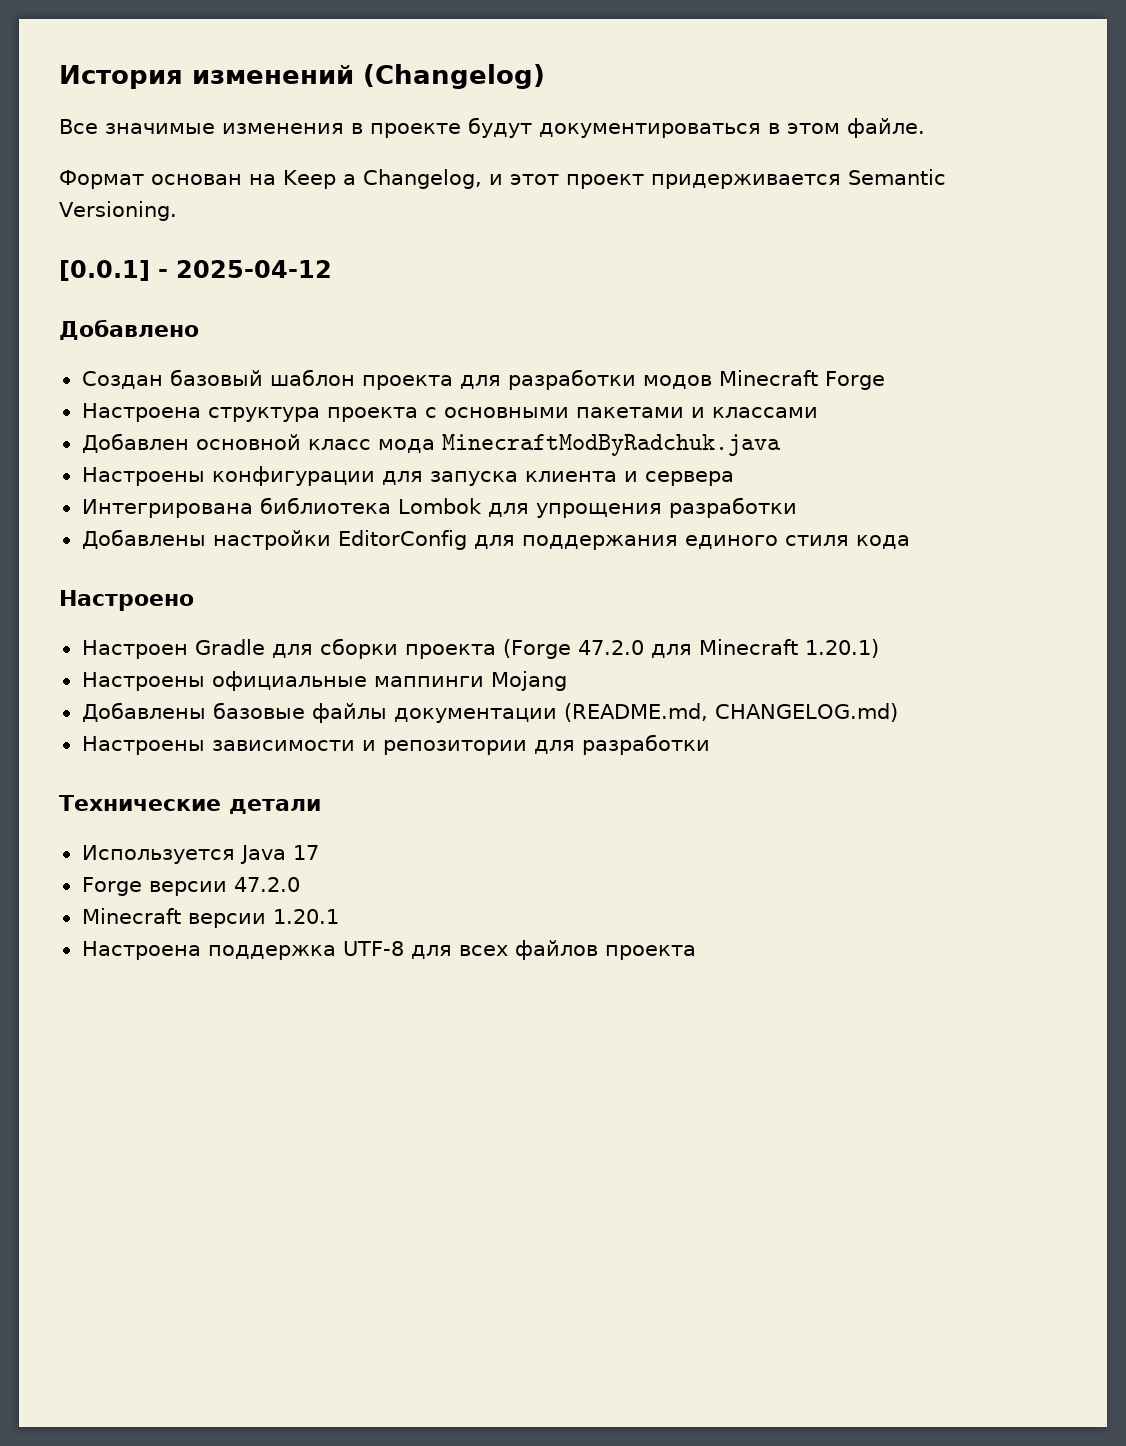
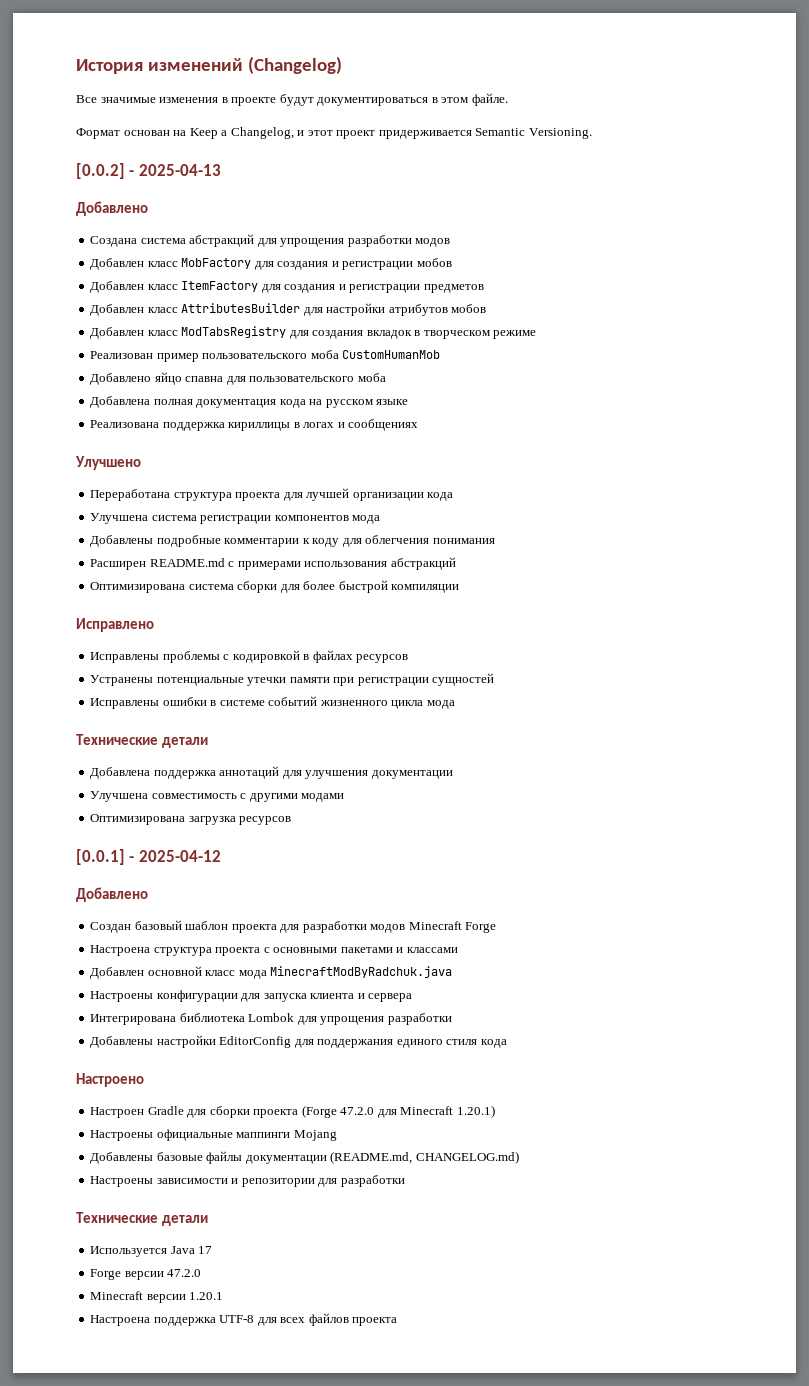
+ [0.0.2] - 2025-04-13
+ Добавлено
+ Создана система абстракций для упрощения разработки модов
+ Добавлен класс MobFactory для создания и регистрации мобов
+ Добавлен класс ItemFactory для создания и регистрации предметов
+ Добавлен класс AttributesBuilder для настройки атрибутов мобов
+ Добавлен класс ModTabsRegistry для создания вкладок в творческом режиме
+ Реализован пример пользовательского моба CustomHumanMob
+ Добавлено яйцо спавна для пользовательского моба
+ Добавлена полная документация кода на русском языке
+ Реализована поддержка кириллицы в логах и сообщениях
+ Улучшено
+ Переработана структура проекта для лучшей организации кода
+ Улучшена система регистрации компонентов мода
+ Добавлены подробные комментарии к коду для облегчения понимания
+ Расширен README.md с примерами использования абстракций
+ Оптимизирована система сборки для более быстрой компиляции
+ Исправлено
+ Исправлены проблемы с кодировкой в файлах ресурсов
+ Устранены потенциальные утечки памяти при регистрации сущностей
+ Исправлены ошибки в системе событий жизненного цикла мода
+ Технические детали
+ Добавлена поддержка аннотаций для улучшения документации
+ Улучшена совместимость с другими модами
+ Оптимизирована загрузка ресурсов

